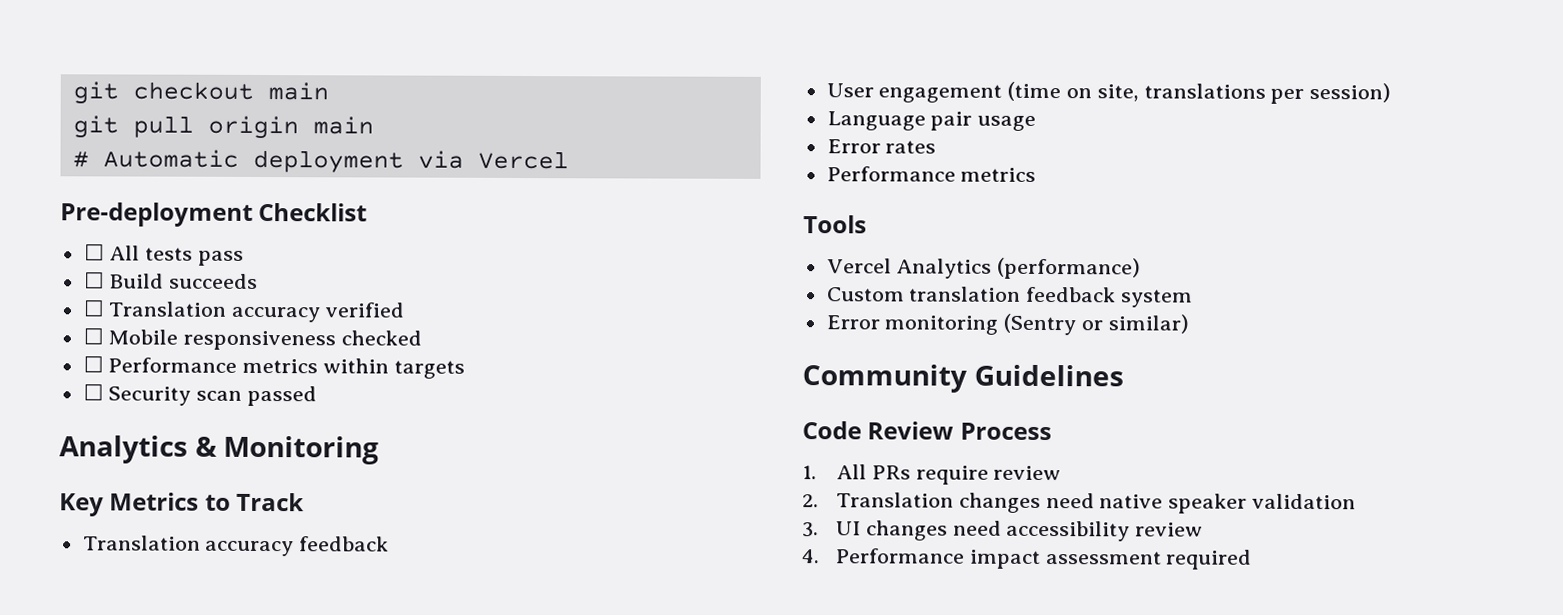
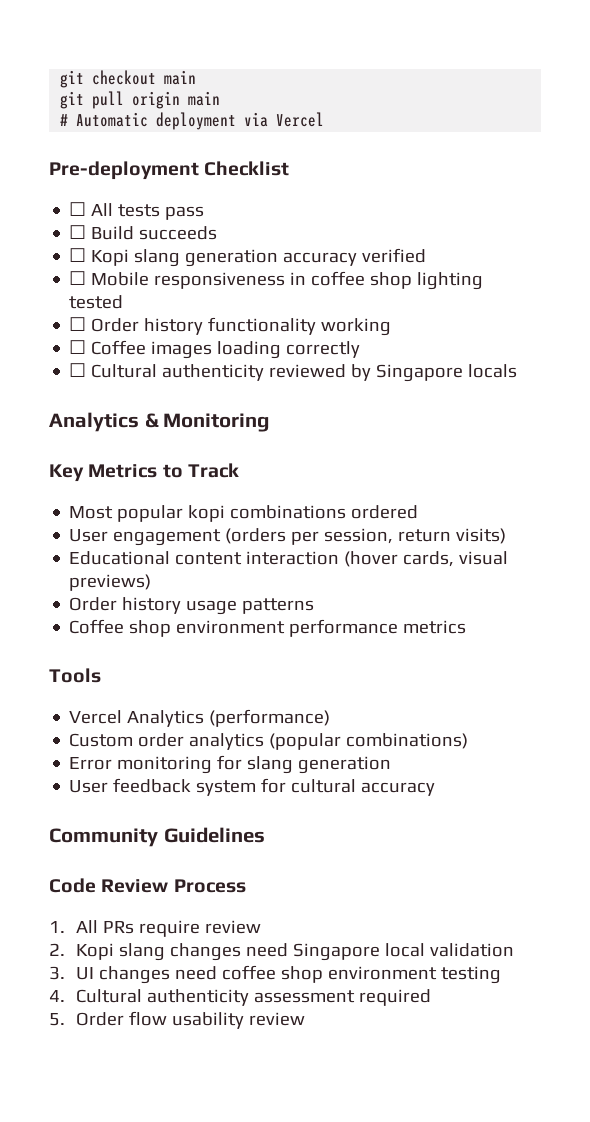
- ☐ Translation accuracy verified
+ ☐ Kopi slang generation accuracy verified
- ☐ Mobile responsiveness checked
- ☐ Performance metrics within targets
- ☐ Security scan passed
+ ☐ Mobile responsiveness in coffee shop lighting tested
+ ☐ Order history functionality working
+ ☐ Coffee images loading correctly
+ ☐ Cultural authenticity reviewed by Singapore locals
- Translation accuracy feedback
- User engagement (time on site, translations per session)
- Language pair usage
- Error rates
- Performance metrics
+ Most popular kopi combinations ordered
+ User engagement (orders per session, return visits)
+ Educational content interaction (hover cards, visual previews)
+ Order history usage patterns
+ Coffee shop environment performance metrics
- Custom translation feedback system
- Error monitoring (Sentry or similar)
+ Custom order analytics (popular combinations)
+ Error monitoring for slang generation
+ User feedback system for cultural accuracy
- 2. Translation changes need native speaker validation
+ 2. Kopi slang changes need Singapore local validation
- 3. UI changes need accessibility review
+ 3. UI changes need coffee shop environment testing
- 4. Performance impact assessment required
+ 4. Cultural authenticity assessment required
+ 5. Order flow usability review

